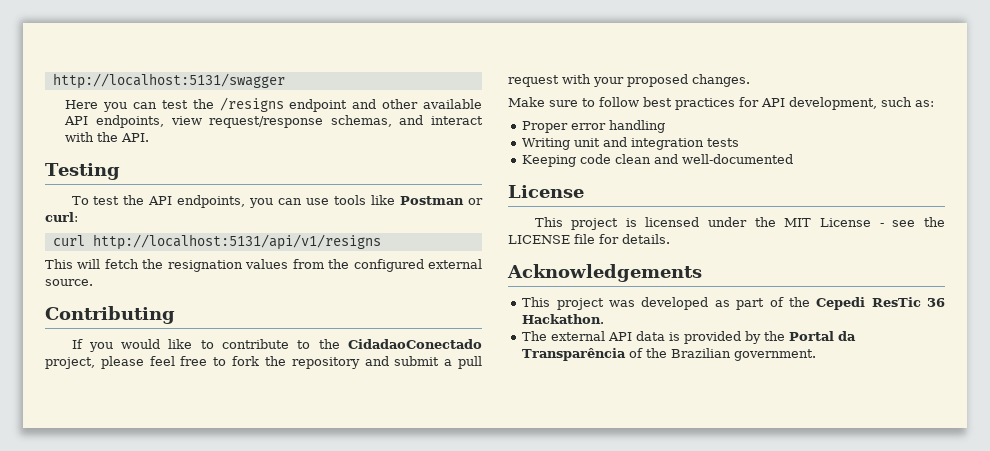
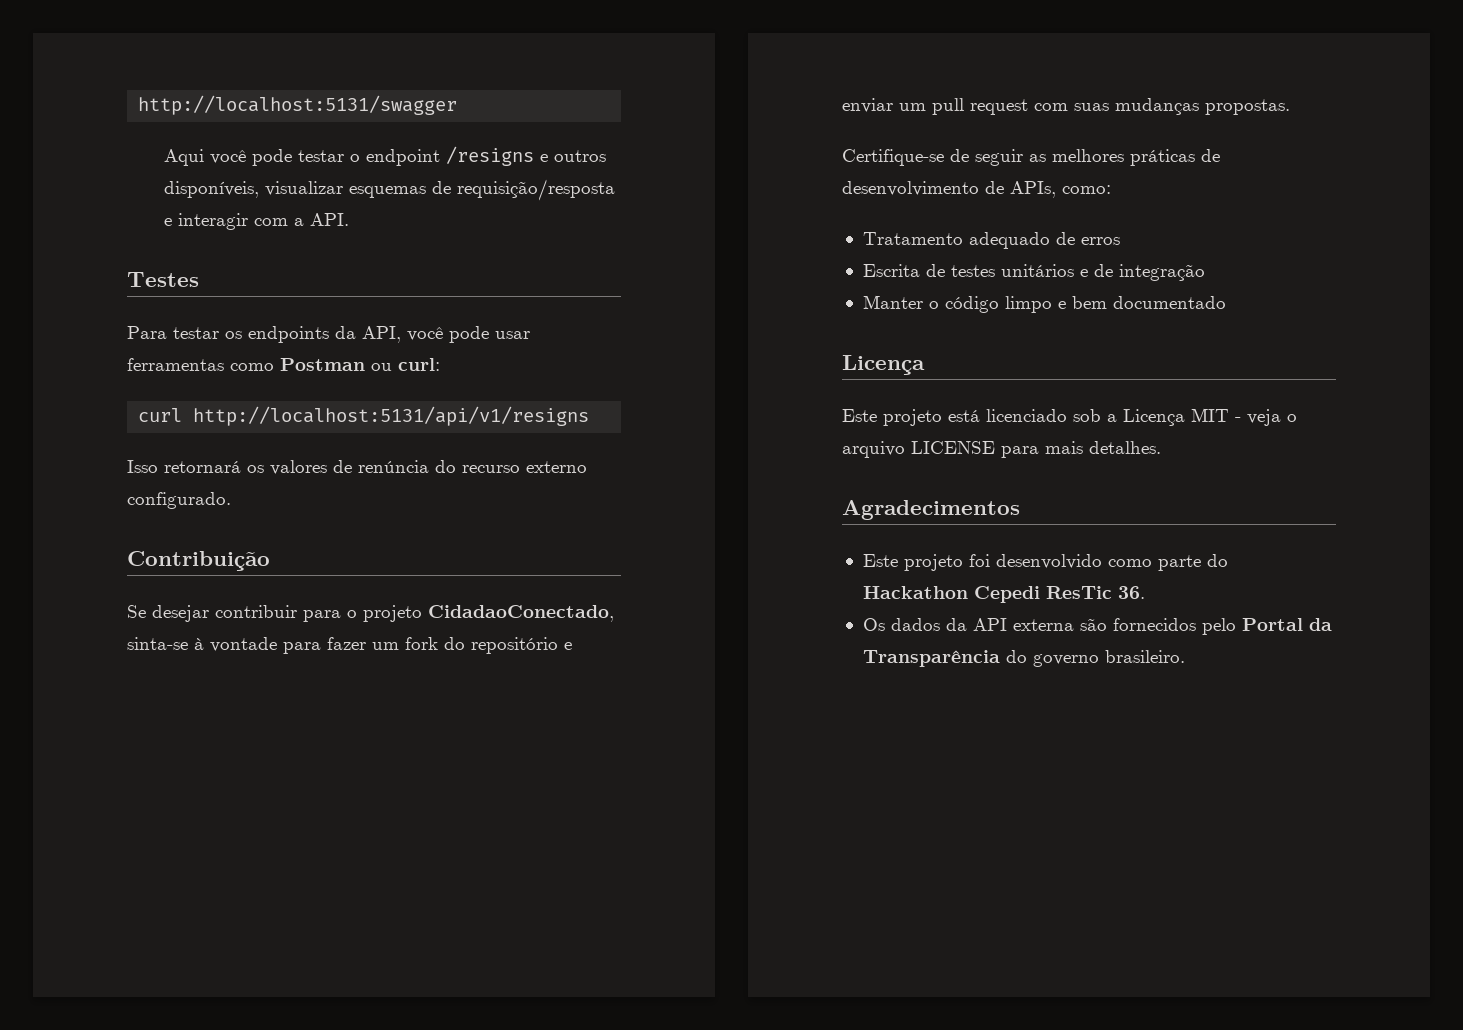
- Here you can test the /resigns endpoint and other available API endpoints, view request/response schemas, and interact with the API.
- Testing
- To test the API endpoints, you can use tools like Postman or curl:
+ Aqui você pode testar o endpoint /resigns e outros disponíveis, visualizar esquemas de requisição/resposta e interagir com a API.
+ Testes
+ Para testar os endpoints da API, você pode usar ferramentas como Postman ou curl:
  curl http://localhost:5131/api/v1/resigns
- This will fetch the resignation values from the configured external source.
- Contributing
- If you would like to contribute to the CidadaoConectado project, please feel free to fork the repository and submit a pull request with your proposed changes.
- Make sure to follow best practices for API development, such as:
- Proper error handling
- Writing unit and integration tests
- Keeping code clean and well-documented
- License
- This project is licensed under the MIT License - see the LICENSE file for details.
- Acknowledgements
- This project was developed as part of the Cepedi ResTic 36 Hackathon.
- The external API data is provided by the Portal da Transparência of the Brazilian government.
+ Isso retornará os valores de renúncia do recurso externo configurado.
+ Contribuição
+ Se desejar contribuir para o projeto CidadaoConectado, sinta-se à vontade para fazer um fork do repositório e enviar um pull request com suas mudanças propostas.
+ Certifique-se de seguir as melhores práticas de desenvolvimento de APIs, como:
+ Tratamento adequado de erros
+ Escrita de testes unitários e de integração
+ Manter o código limpo e bem documentado
+ Licença
+ Este projeto está licenciado sob a Licença MIT - veja o arquivo LICENSE para mais detalhes.
+ Agradecimentos
+ Este projeto foi desenvolvido como parte do Hackathon Cepedi ResTic 36.
+ Os dados da API externa são fornecidos pelo Portal da Transparência do governo brasileiro.

